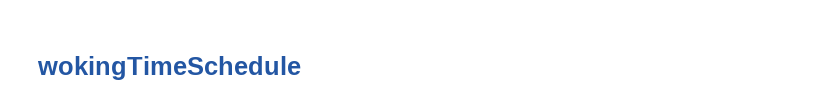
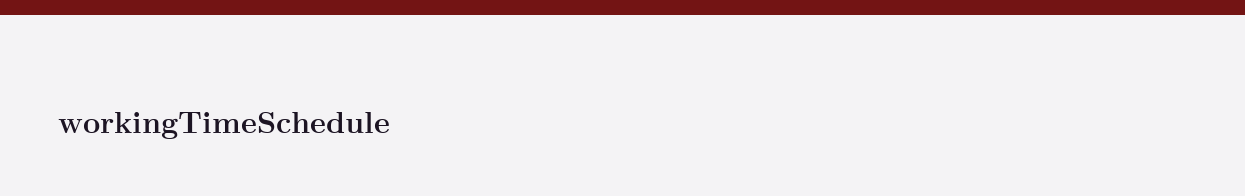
- wokingTimeSchedule
+ workingTimeSchedule

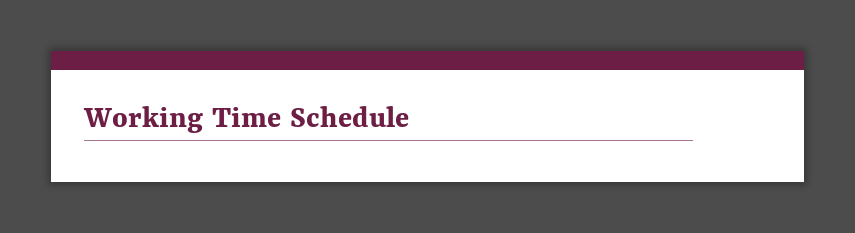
- workingTimeSchedule
+ Working Time Schedule

